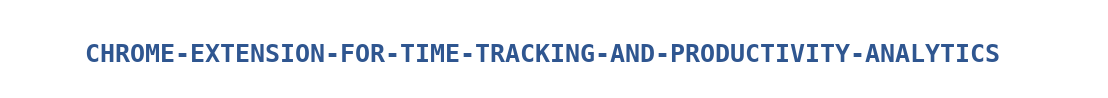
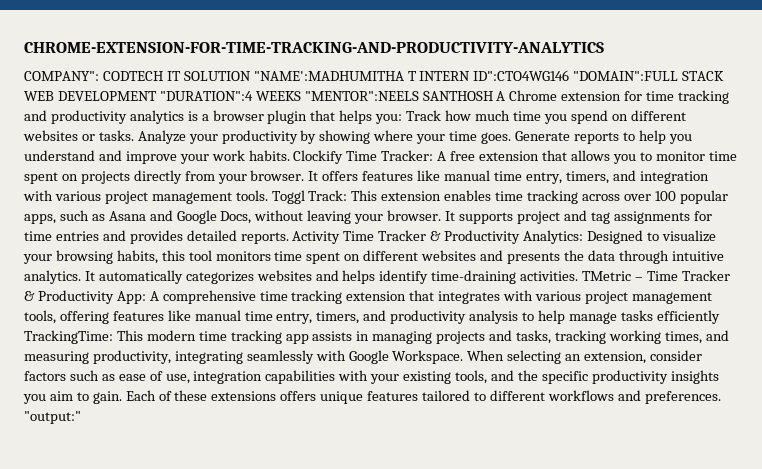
+ COMPANY": CODTECH IT SOLUTION "NAME':MADHUMITHA T INTERN ID":CTO4WG146 "DOMAIN":FULL STACK WEB DEVELOPMENT "DURATION":4 WEEKS "MENTOR":NEELS SANTHOSH A Chrome extension for time tracking and productivity analytics is a browser plugin that helps you: Track how much time you spend on different websites or tasks. Analyze your productivity by showing where your time goes. Generate reports to help you understand and improve your work habits. Clockify Time Tracker: A free extension that allows you to monitor time spent on projects directly from your browser. It offers features like manual time entry, timers, and integration with various project management tools. Toggl Track: This extension enables time tracking across over 100 popular apps, such as Asana and Google Docs, without leaving your browser. It supports project and tag assignments for time entries and provides detailed reports. Activity Time Tracker & Productivity Analytics: Designed to visualize your browsing habits, this tool monitors time spent on different websites and presents the data through intuitive analytics. It automatically categorizes websites and helps identify time-draining activities. TMetric – Time Tracker & Productivity App: A comprehensive time tracking extension that integrates with various project management tools, offering features like manual time entry, timers, and productivity analysis to help manage tasks efficiently TrackingTime: This modern time tracking app assists in managing projects and tasks, tracking working times, and measuring productivity, integrating seamlessly with Google Workspace. When selecting an extension, consider factors such as ease of use, integration capabilities with your existing tools, and the specific productivity insights you aim to gain. Each of these extensions offers unique features tailored to different workflows and preferences. "output:"

